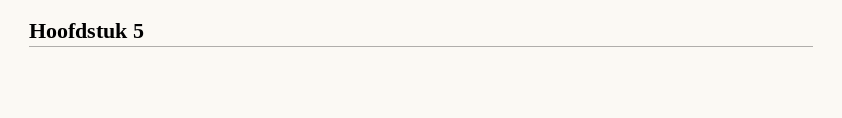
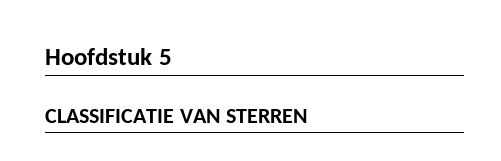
+ CLASSIFICATIE VAN STERREN

